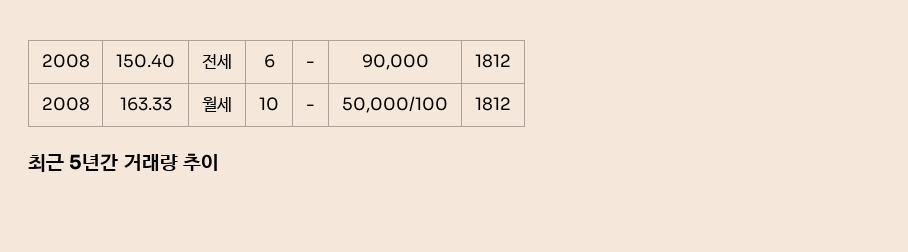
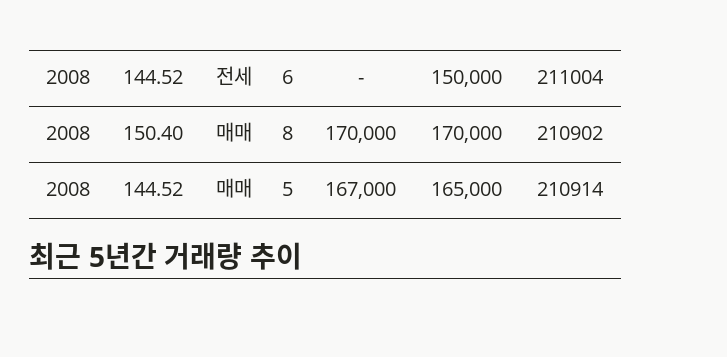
- 2008 | 150.40 | 전세 | 6 | - | 90,000 | 1812
- 2008 | 163.33 | 월세 | 10 | - | 50,000/100 | 1812
+ 2008 | 144.52 | 전세 | 6 | - | 150,000 | 211004
+ 2008 | 150.40 | 매매 | 8 | 170,000 | 170,000 | 210902
+ 2008 | 144.52 | 매매 | 5 | 167,000 | 165,000 | 210914

